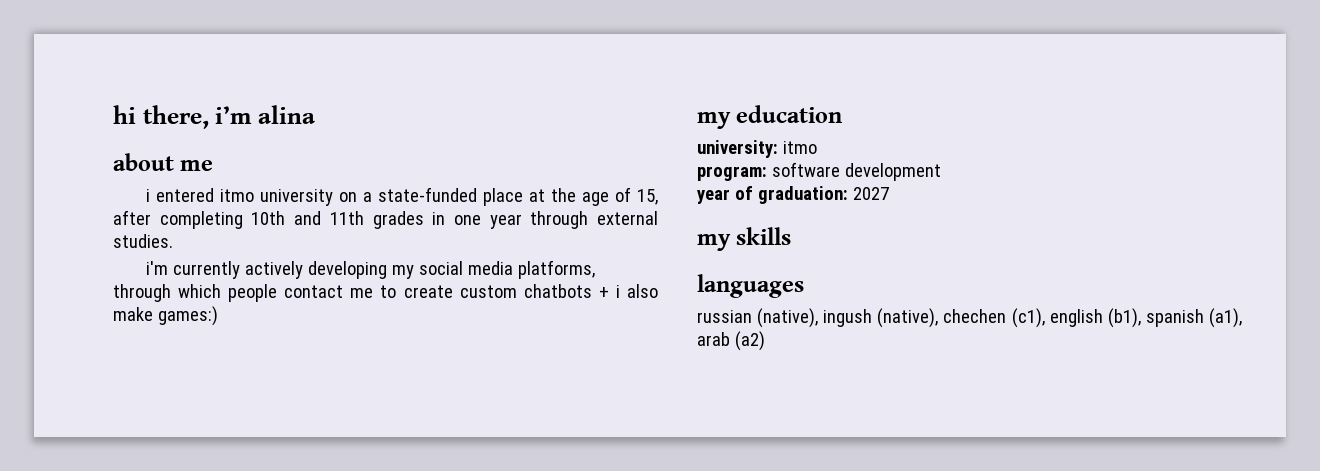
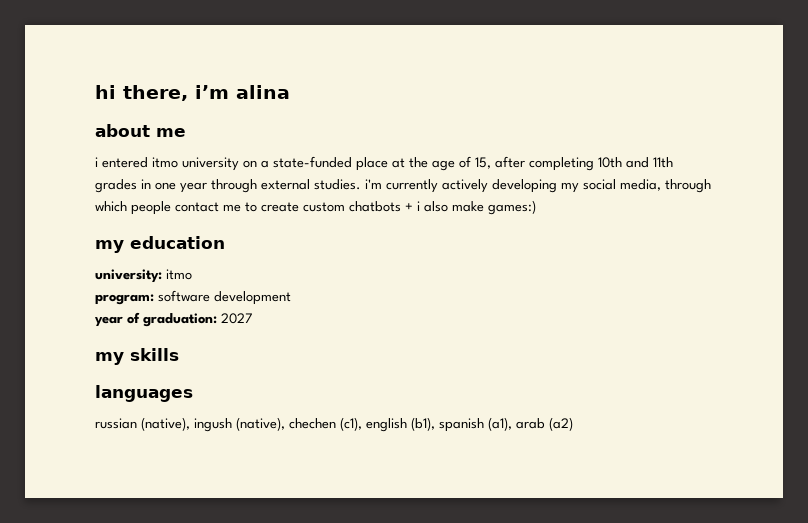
- i entered itmo university on a state-funded place at the age of 15, after completing 10th and 11th grades in one year through external studies.
- i'm currently actively developing my social media platforms, through which people contact me to create custom chatbots + i also make games:)
+ i entered itmo university on a state-funded place at the age of 15, after completing 10th and 11th grades in one year through external studies. i'm currently actively developing my social media, through which people contact me to create custom chatbots + i also make games:)

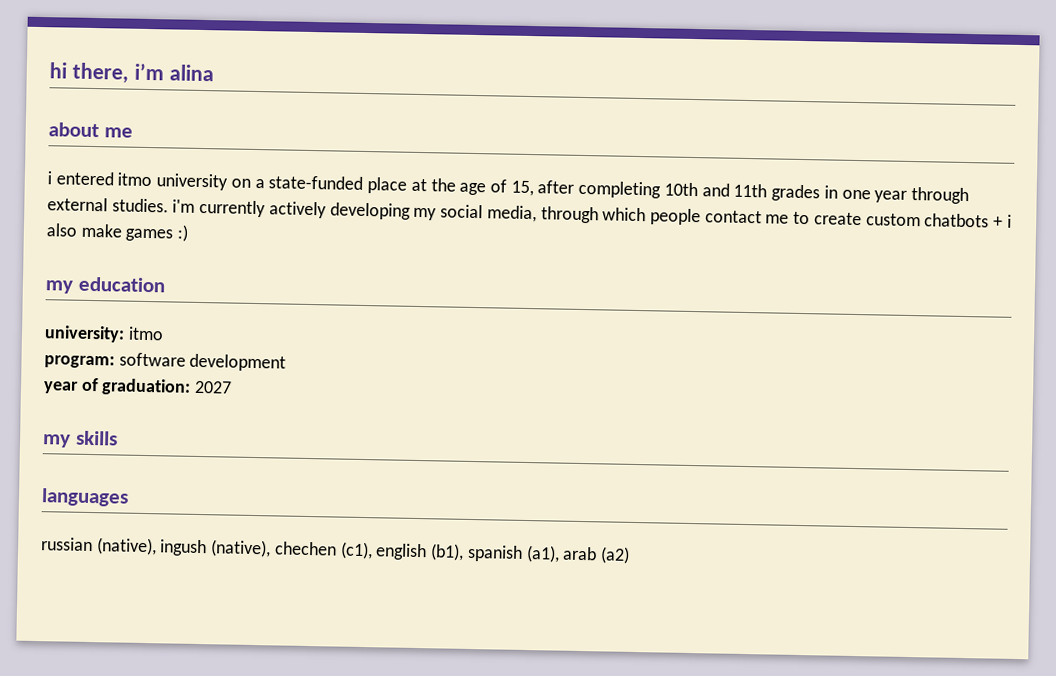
- i entered itmo university on a state-funded place at the age of 15, after completing 10th and 11th grades in one year through external studies. i'm currently actively developing my social media, through which people contact me to create custom chatbots + i also make games:)
+ i entered itmo university on a state-funded place at the age of 15, after completing 10th and 11th grades in one year through external studies. i'm currently actively developing my social media, through which people contact me to create custom chatbots + i also make games :)

